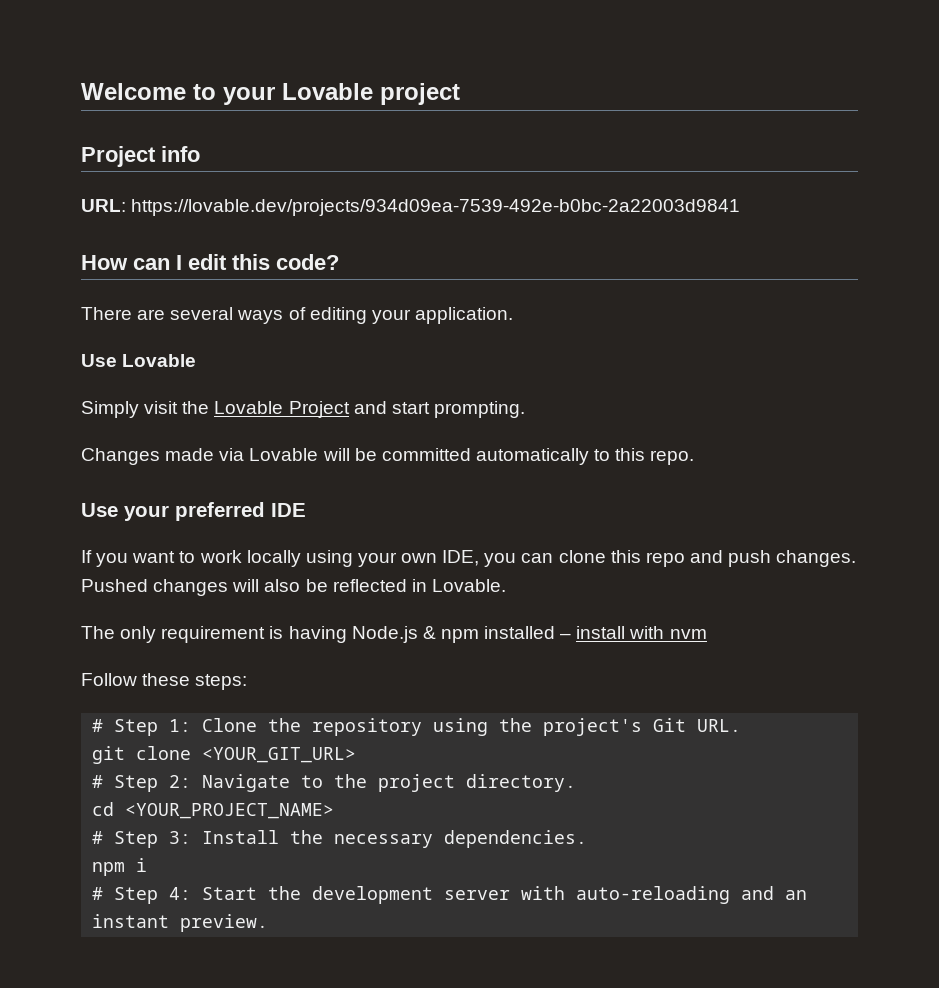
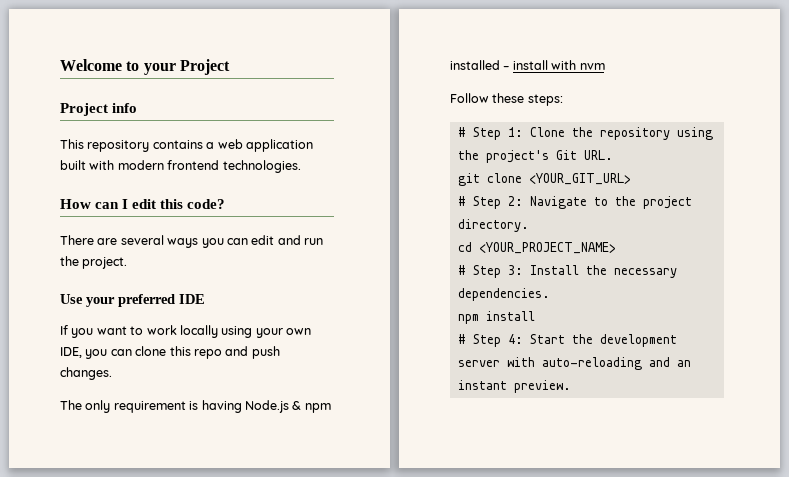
- Welcome to your Lovable project
+ Welcome to your Project
- URL: https://lovable.dev/projects/934d09ea-7539-492e-b0bc-2a22003d9841
+ This repository contains a web application built with modern frontend technologies.
- There are several ways of editing your application.
- Use Lovable
- Simply visit the Lovable Project and start prompting.
- Changes made via Lovable will be committed automatically to this repo.
+ There are several ways you can edit and run the project.
- Pushed changes will also be reflected in Lovable.
- npm i
+ npm install

